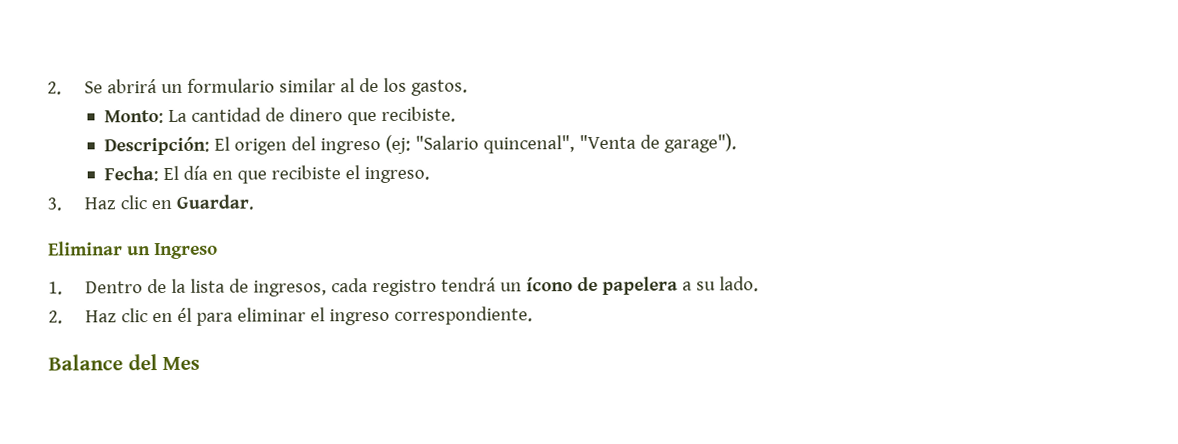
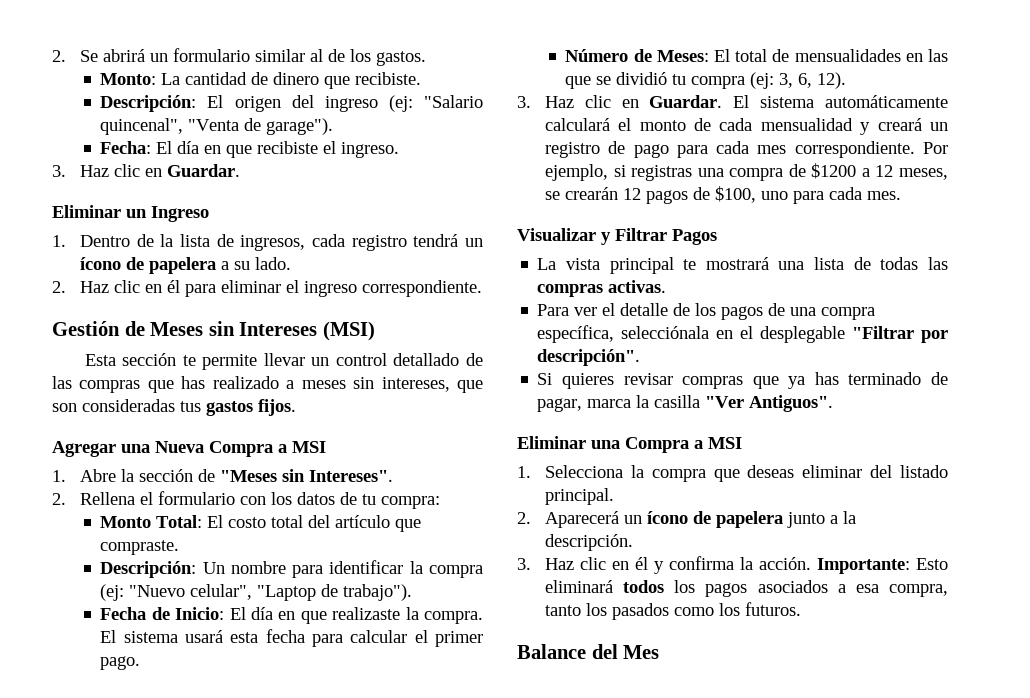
+ Gestión de Meses sin Intereses (MSI)
+ Esta sección te permite llevar un control detallado de las compras que has realizado a meses sin intereses, que son consideradas tus gastos fijos.
+ Agregar una Nueva Compra a MSI
+ 1. Abre la sección de "Meses sin Intereses".
+ 2. Rellena el formulario con los datos de tu compra:
+ Monto Total: El costo total del artículo que compraste.
+ Descripción: Un nombre para identificar la compra (ej: "Nuevo celular", "Laptop de trabajo").
+ Fecha de Inicio: El día en que realizaste la compra. El sistema usará esta fecha para calcular el primer pago.
+ Número de Meses: El total de mensualidades en las que se dividió tu compra (ej: 3, 6, 12).
+ 3. Haz clic en Guardar. El sistema automáticamente calculará el monto de cada mensualidad y creará un registro de pago para cada mes correspondiente. Por ejemplo, si registras una compra de $1200 a 12 meses, se crearán 12 pagos de $100, uno para cada mes.
+ Visualizar y Filtrar Pagos
+ La vista principal te mostrará una lista de todas las compras activas.
+ Para ver el detalle de los pagos de una compra específica, selecciónala en el desplegable "Filtrar por descripción".
+ Si quieres revisar compras que ya has terminado de pagar, marca la casilla "Ver Antiguos".
+ Eliminar una Compra a MSI
+ 1. Selecciona la compra que deseas eliminar del listado principal.
+ 2. Aparecerá un ícono de papelera junto a la descripción.
+ 3. Haz clic en él y confirma la acción. Importante: Esto eliminará todos los pagos asociados a esa compra, tanto los pasados como los futuros.

